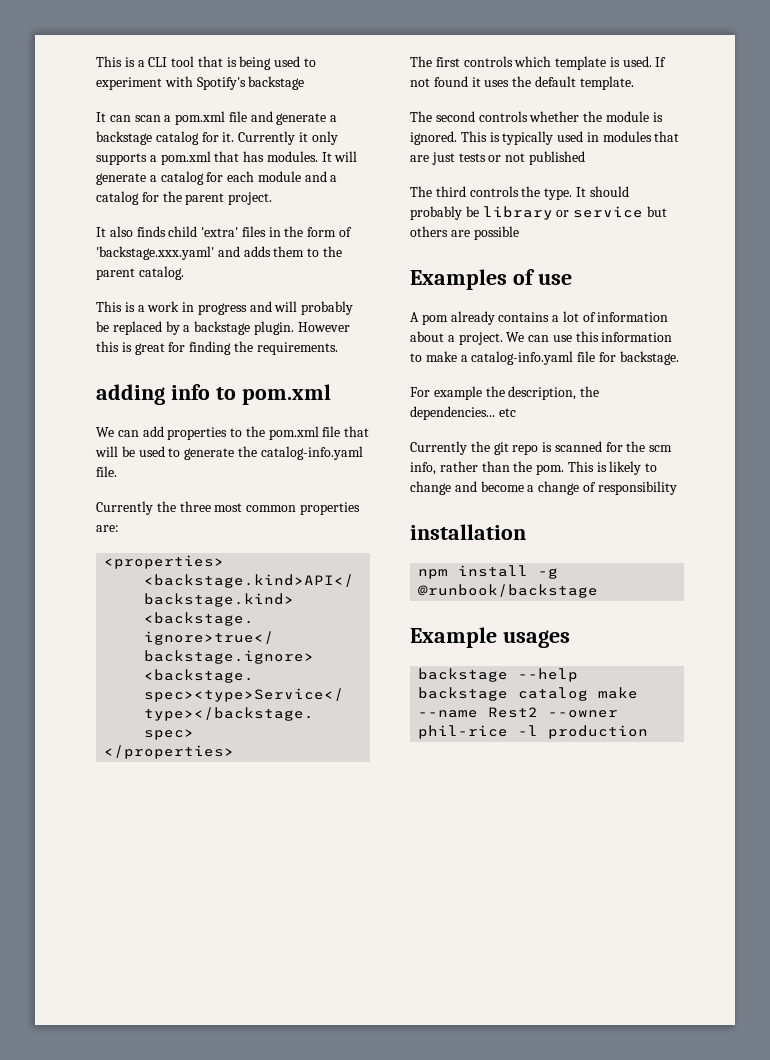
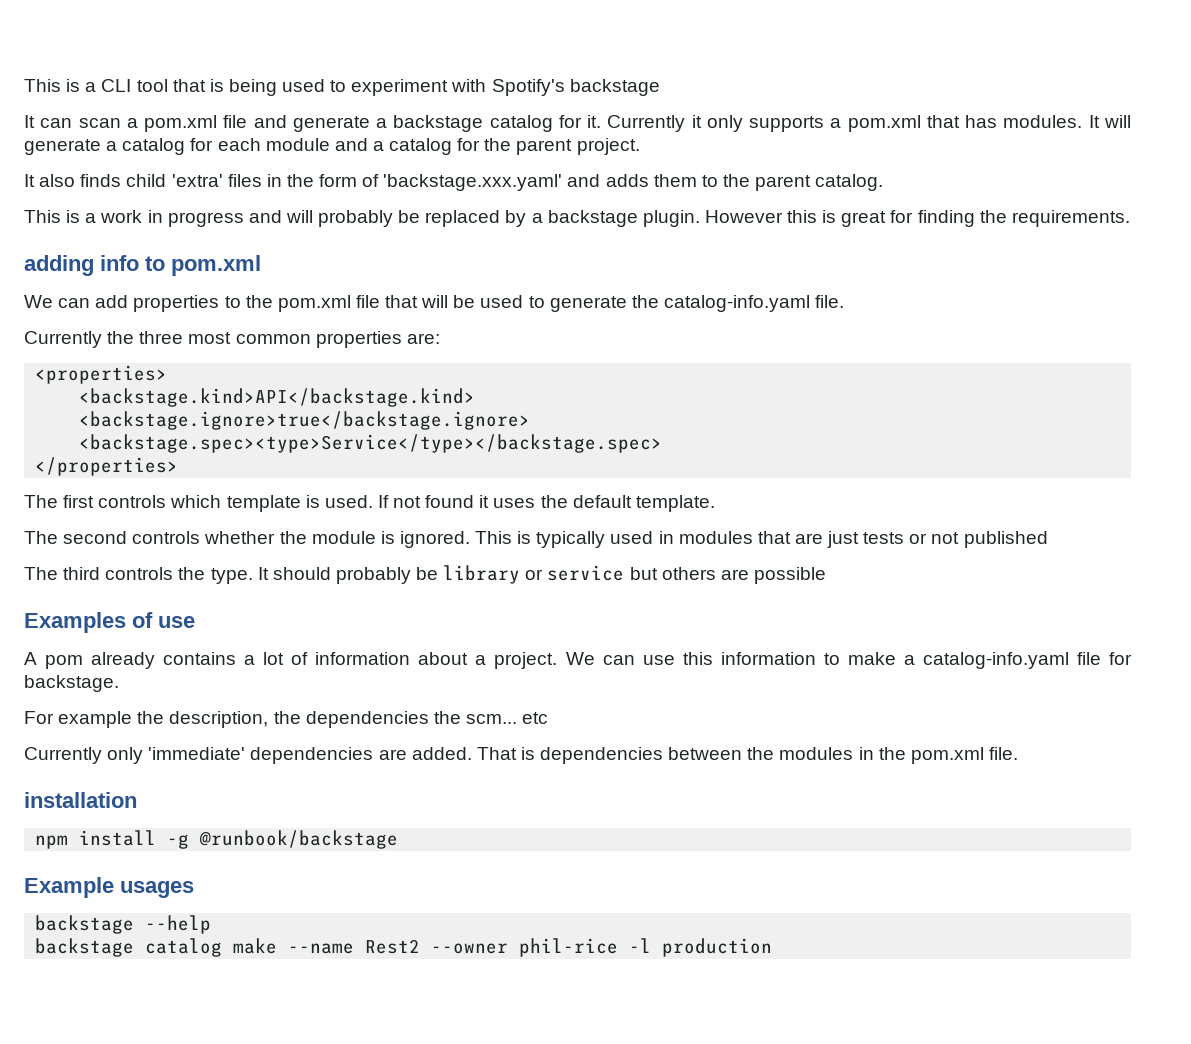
- For example the description, the dependencies... etc
+ For example the description, the dependencies the scm... etc
- Currently the git repo is scanned for the scm info, rather than the pom. This is likely to change and become a change of responsibility
+ Currently only 'immediate' dependencies are added. That is dependencies between the modules in the pom.xml file.

